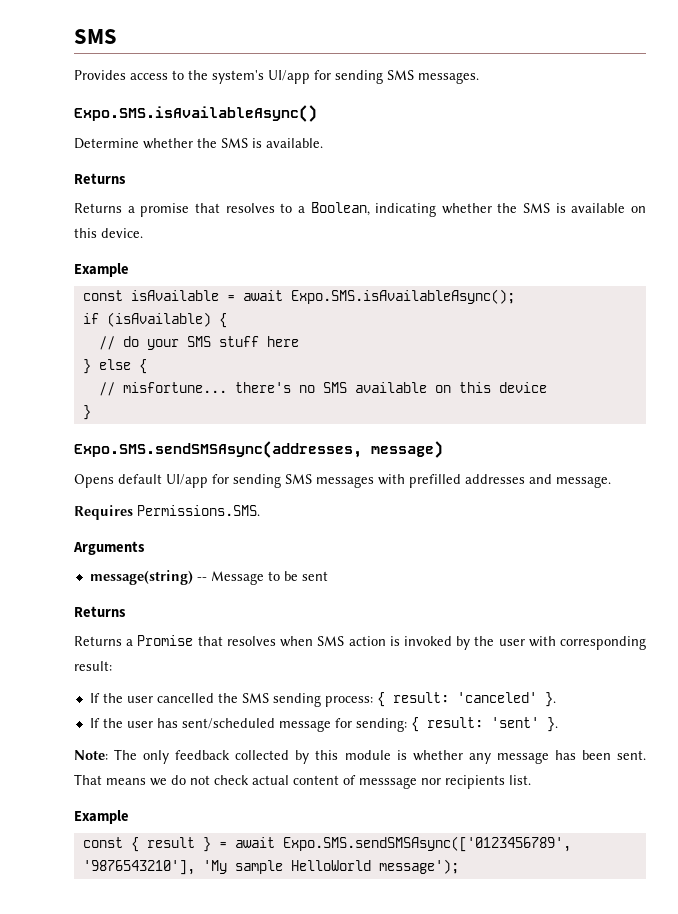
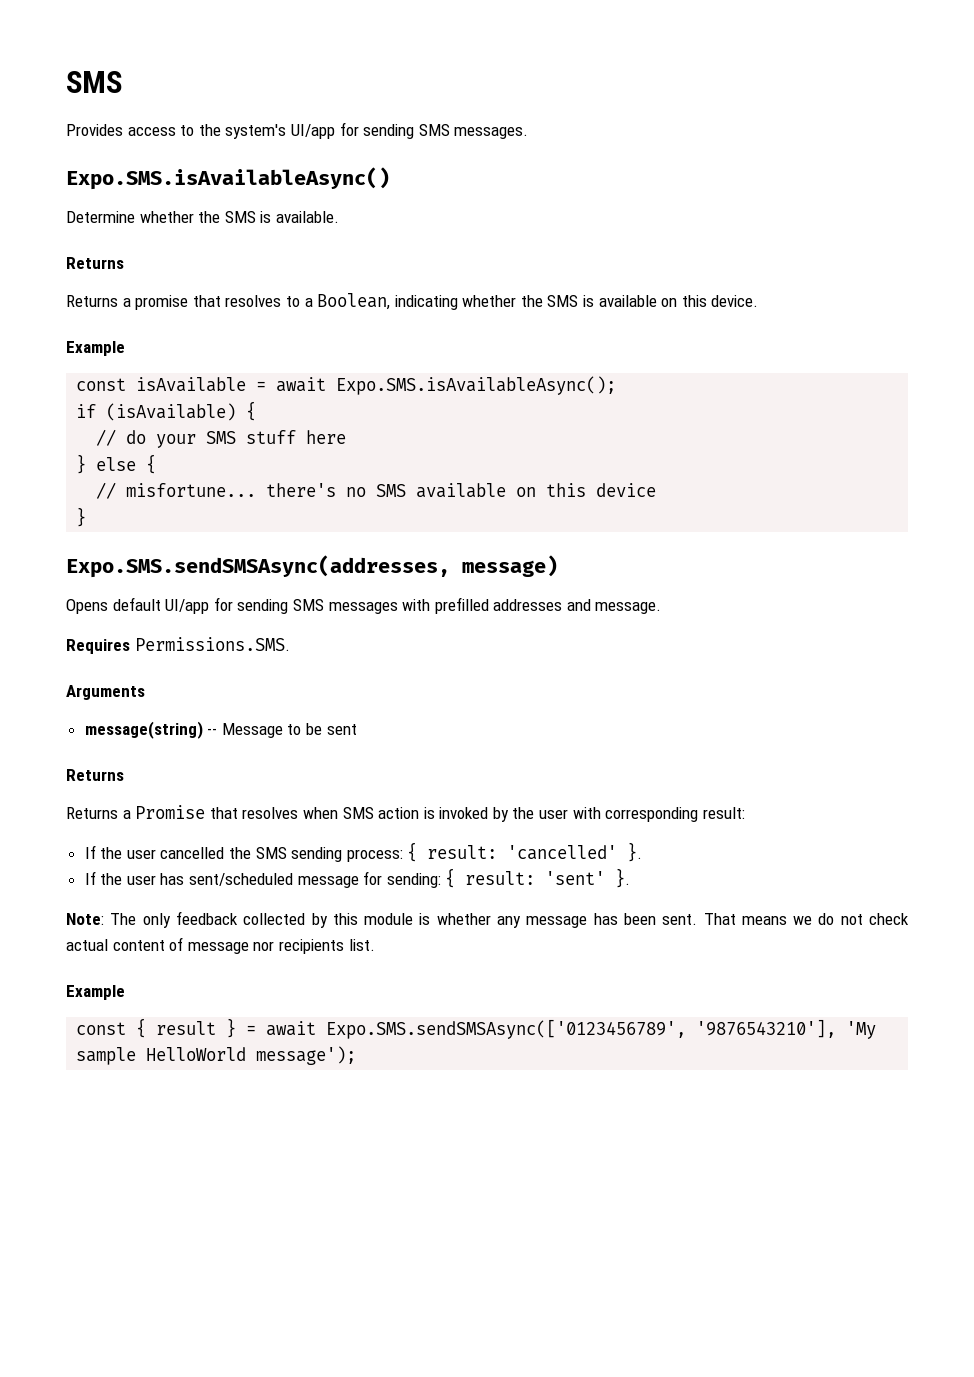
- If the user cancelled the SMS sending process: { result: 'canceled' }.
+ If the user cancelled the SMS sending process: { result: 'cancelled' }.
- That means we do not check actual content of messsage nor recipients list.
+ That means we do not check actual content of message nor recipients list.

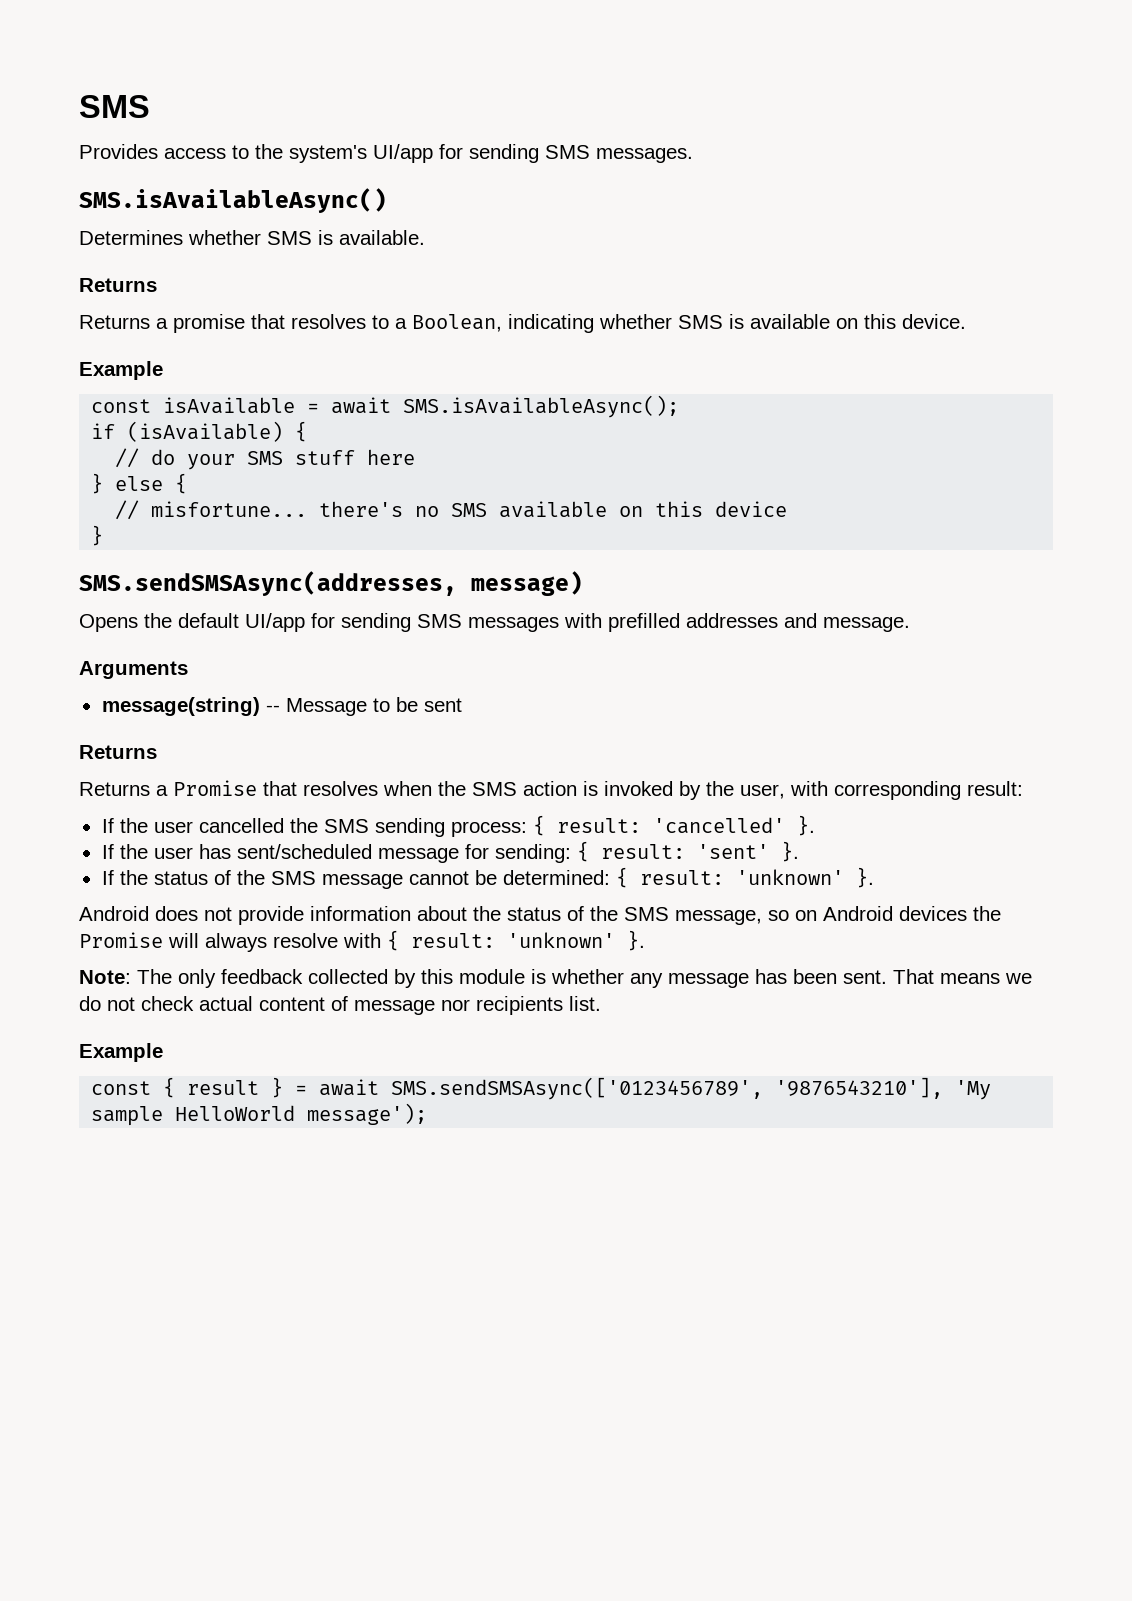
- Expo.SMS.isAvailableAsync()
- Determine whether the SMS is available.
+ SMS.isAvailableAsync()
+ Determines whether SMS is available.
- Returns a promise that resolves to a Boolean, indicating whether the SMS is available on this device.
+ Returns a promise that resolves to a Boolean, indicating whether SMS is available on this device.
- const isAvailable = await Expo.SMS.isAvailableAsync();
+ const isAvailable = await SMS.isAvailableAsync();
- Expo.SMS.sendSMSAsync(addresses, message)
+ SMS.sendSMSAsync(addresses, message)
- Opens default UI/app for sending SMS messages with prefilled addresses and message.
+ Opens the default UI/app for sending SMS messages with prefilled addresses and message.
- Requires Permissions.SMS.
- Returns a Promise that resolves when SMS action is invoked by the user with corresponding result:
+ Returns a Promise that resolves when the SMS action is invoked by the user, with corresponding result:
+ If the status of the SMS message cannot be determined: { result: 'unknown' }.
+ Android does not provide information about the status of the SMS message, so on Android devices the Promise will always resolve with { result: 'unknown' }.
- const { result } = await Expo.SMS.sendSMSAsync(['0123456789', '9876543210'], 'My sample HelloWorld message');
+ const { result } = await SMS.sendSMSAsync(['0123456789', '9876543210'], 'My sample HelloWorld message');

